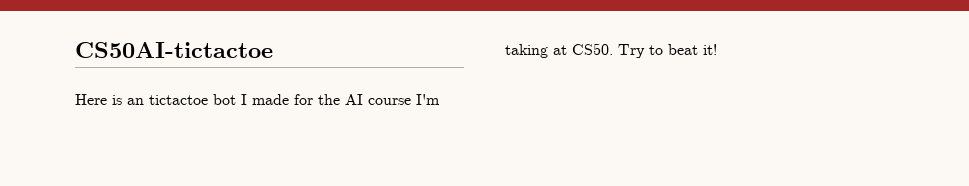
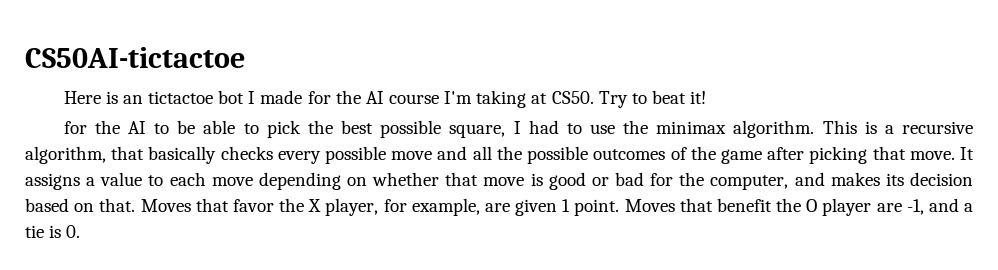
+ for the AI to be able to pick the best possible square, I had to use the minimax algorithm. This is a recursive algorithm, that basically checks every possible move and all the possible outcomes of the game after picking that move. It assigns a value to each move depending on whether that move is good or bad for the computer, and makes its decision based on that. Moves that favor the X player, for example, are given 1 point. Moves that benefit the O player are -1, and a tie is 0.

